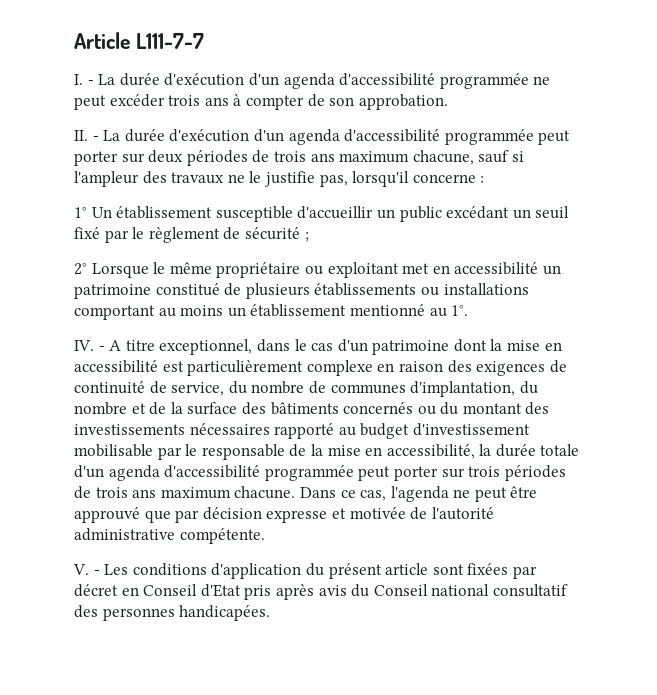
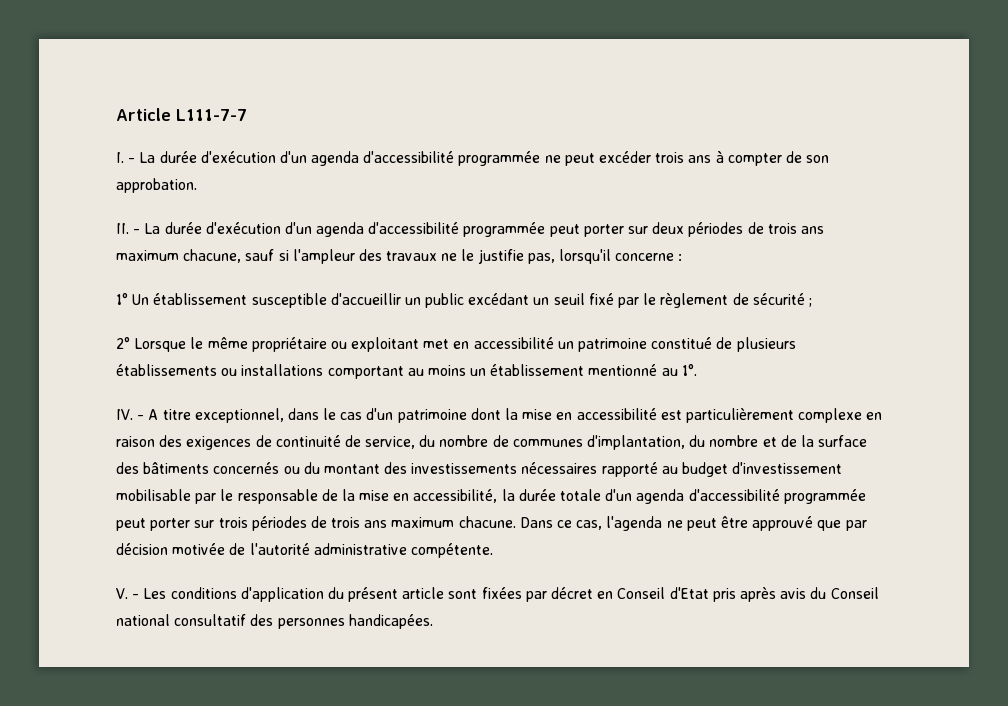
- Dans ce cas, l'agenda ne peut être approuvé que par décision expresse et motivée de l'autorité administrative compétente.
+ Dans ce cas, l'agenda ne peut être approuvé que par décision motivée de l'autorité administrative compétente.

